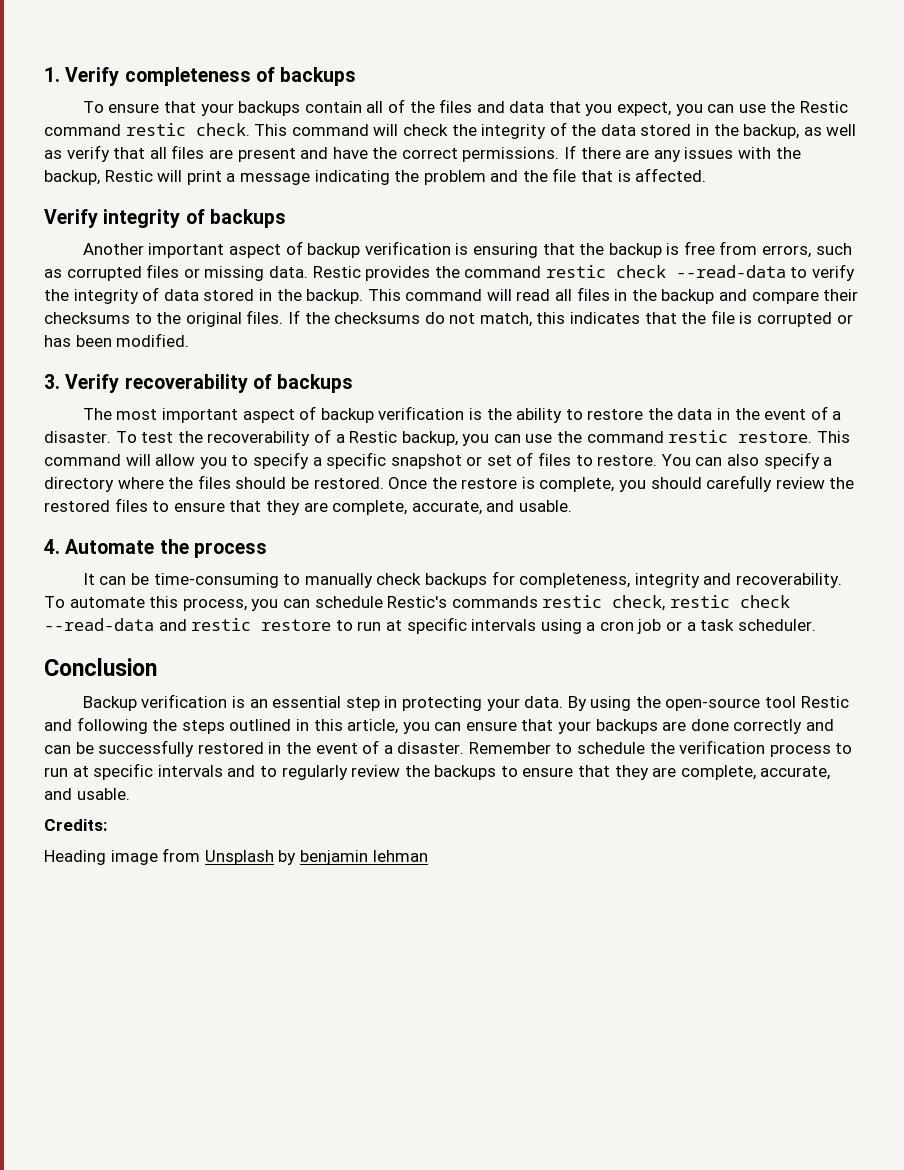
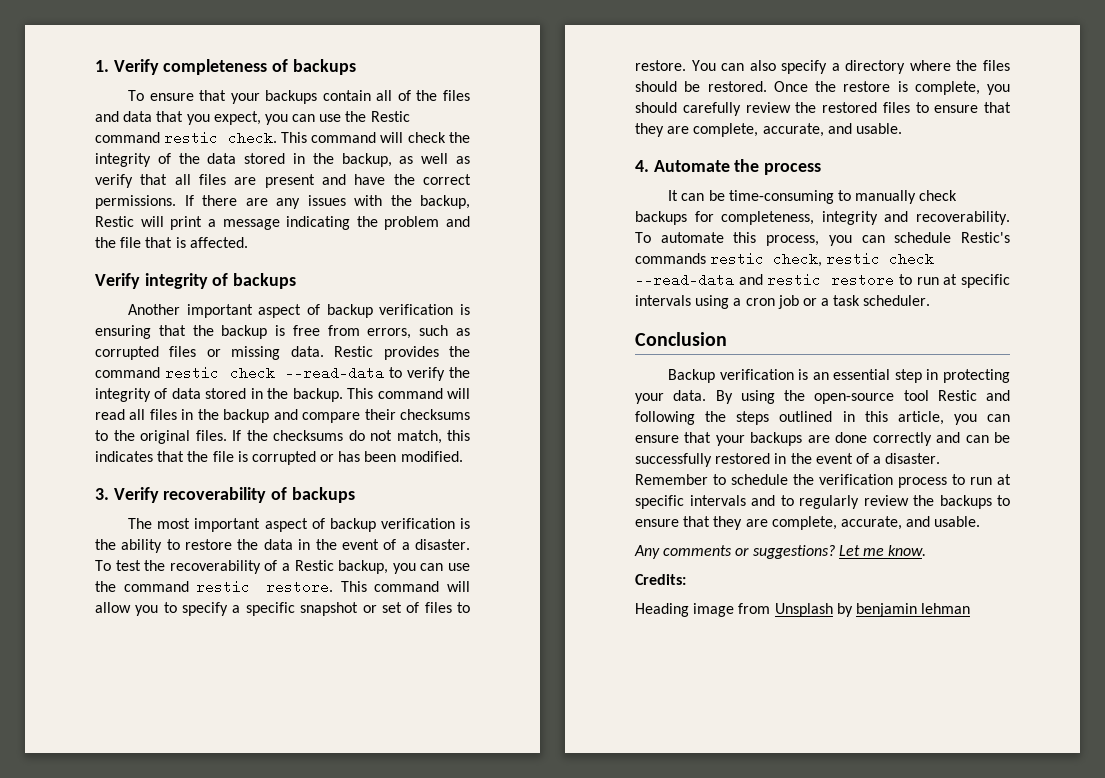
+ Any comments or suggestions? Let me know.

